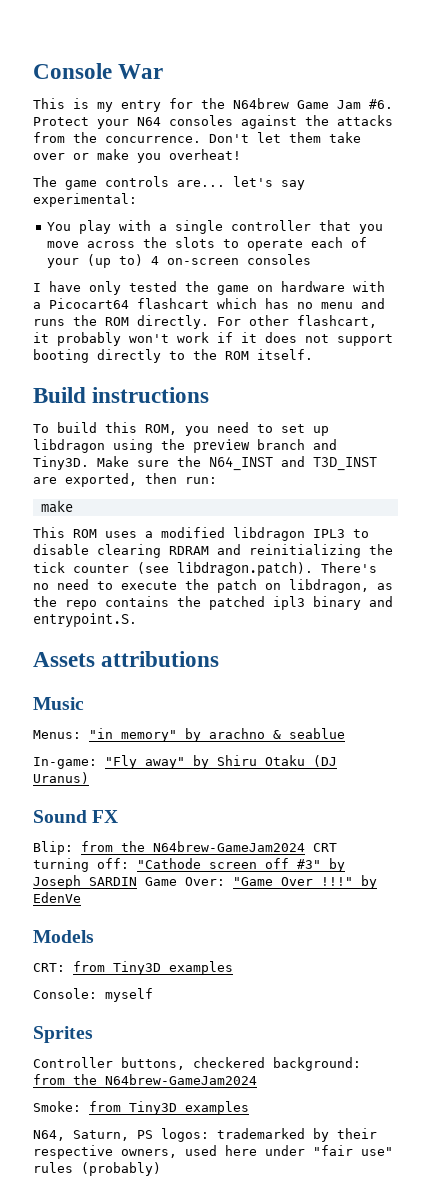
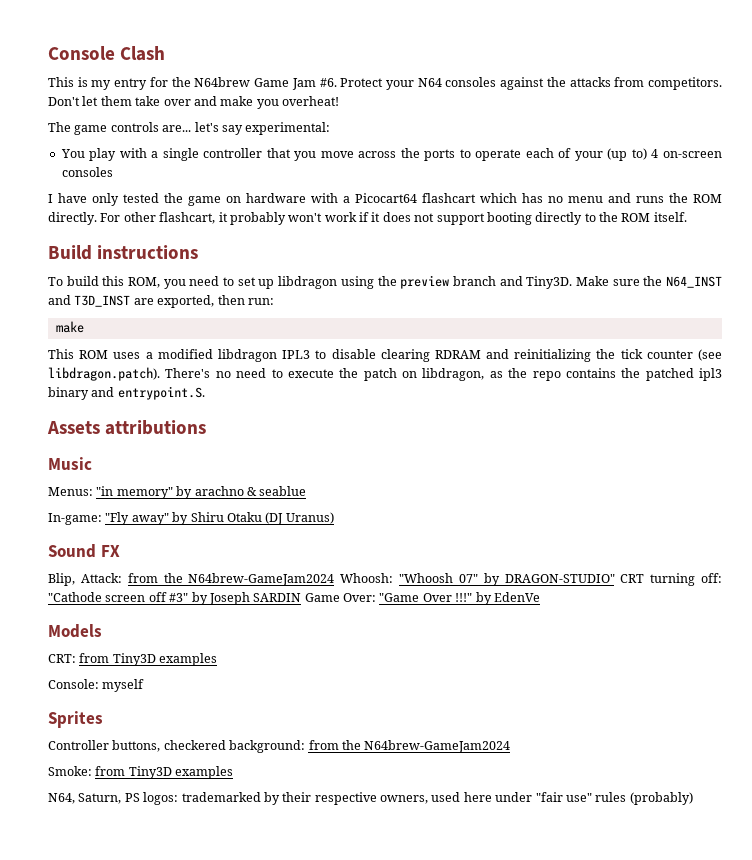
- Console War
+ Console Clash
- Protect your N64 consoles against the attacks from the concurrence.
+ Protect your N64 consoles against the attacks from competitors.
- Don't let them take over or make you overheat!
+ Don't let them take over and make you overheat!
- You play with a single controller that you move across the slots to operate each of your (up to) 4 on-screen consoles
+ You play with a single controller that you move across the ports to operate each of your (up to) 4 on-screen consoles
- Blip: from the N64brew-GameJam2024 CRT turning off: "Cathode screen off #3" by Joseph SARDIN Game Over: "Game Over !!!" by EdenVe
+ Blip, Attack: from the N64brew-GameJam2024 Whoosh: "Whoosh 07" by DRAGON-STUDIO" CRT turning off: "Cathode screen off #3" by Joseph SARDIN Game Over: "Game Over !!!" by EdenVe

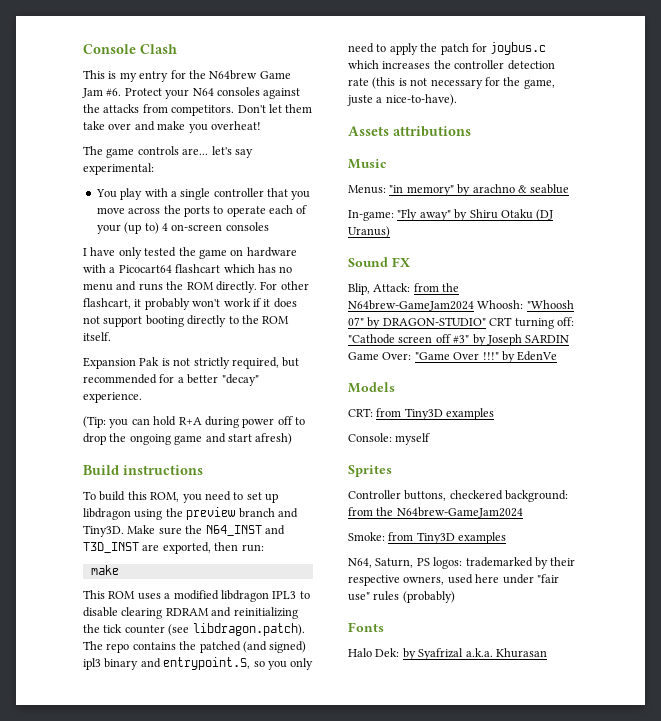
+ Expansion Pak is not strictly required, but recommended for a better "decay" experience.
+ (Tip: you can hold R+A during power off to drop the ongoing game and start afresh)
- This ROM uses a modified libdragon IPL3 to disable clearing RDRAM and reinitializing the tick counter (see libdragon.patch). There's no need to execute the patch on libdragon, as the repo contains the patched ipl3 binary and entrypoint.S.
+ This ROM uses a modified libdragon IPL3 to disable clearing RDRAM and reinitializing the tick counter (see libdragon.patch). The repo contains the patched (and signed) ipl3 binary and entrypoint.S, so you only need to apply the patch for joybus.c which increases the controller detection rate (this is not necessary for the game, juste a nice-to-have).
+ Fonts
+ Halo Dek: by Syafrizal a.k.a. Khurasan

